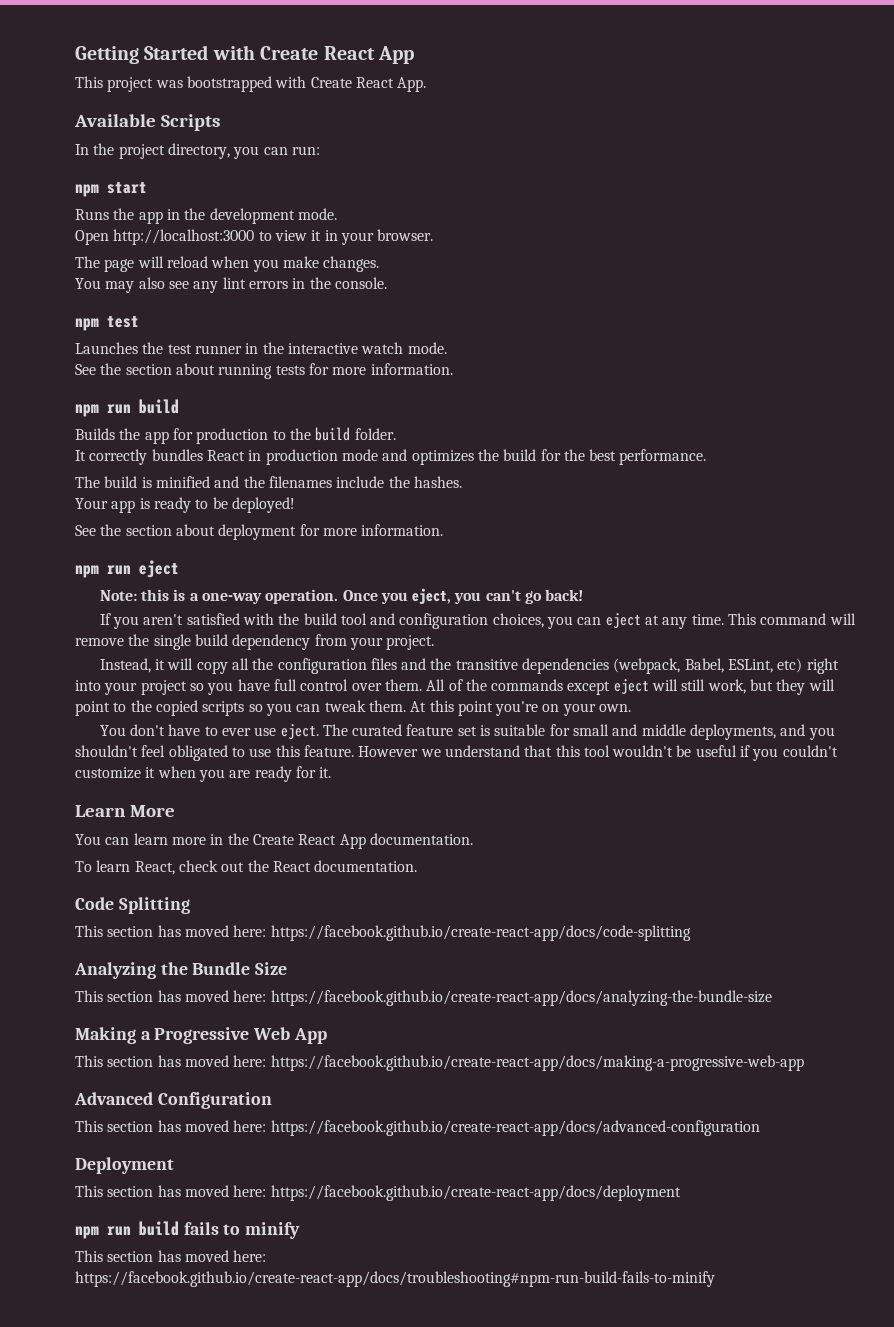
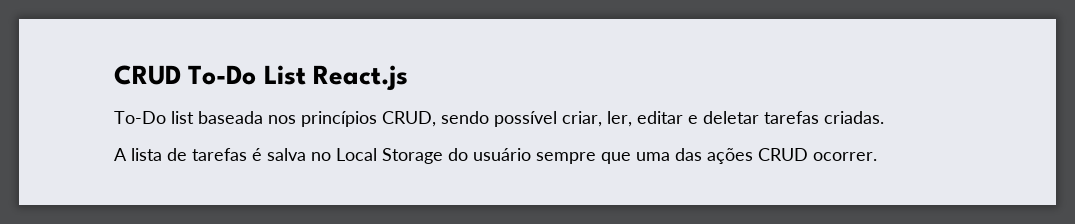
- Getting Started with Create React App
- This project was bootstrapped with Create React App.
- Available Scripts
- In the project directory, you can run:
- npm start
- Runs the app in the development mode.
- Open http://localhost:3000 to view it in your browser.
- The page will reload when you make changes.
- You may also see any lint errors in the console.
- npm test
- Launches the test runner in the interactive watch mode.
- See the section about running tests for more information.
- npm run build
- Builds the app for production to the build folder.
- It correctly bundles React in production mode and optimizes the build for the best performance.
- The build is minified and the filenames include the hashes.
- Your app is ready to be deployed!
- See the section about deployment for more information.
- npm run eject
- Note: this is a one-way operation. Once you eject, you can't go back!
- If you aren't satisfied with the build tool and configuration choices, you can eject at any time. This command will remove the single build dependency from your project.
- Instead, it will copy all the configuration files and the transitive dependencies (webpack, Babel, ESLint, etc) right into your project so you have full control over them. All of the commands except eject will still work, but they will point to the copied scripts so you can tweak them. At this point you're on your own.
- You don't have to ever use eject. The curated feature set is suitable for small and middle deployments, and you shouldn't feel obligated to use this feature. However we understand that this tool wouldn't be useful if you couldn't customize it when you are ready for it.
- Learn More
- You can learn more in the Create React App documentation.
- To learn React, check out the React documentation.
- Code Splitting
- This section has moved here: https://facebook.github.io/create-react-app/docs/code-splitting
- Analyzing the Bundle Size
- This section has moved here: https://facebook.github.io/create-react-app/docs/analyzing-the-bundle-size
- Making a Progressive Web App
- This section has moved here: https://facebook.github.io/create-react-app/docs/making-a-progressive-web-app
- Advanced Configuration
- This section has moved here: https://facebook.github.io/create-react-app/docs/advanced-configuration
- Deployment
- This section has moved here: https://facebook.github.io/create-react-app/docs/deployment
- npm run build fails to minify
- This section has moved here: https://facebook.github.io/create-react-app/docs/troubleshooting#npm-run-build-fails-to-minify
+ CRUD To-Do List React.js
+ To-Do list baseada nos princípios CRUD, sendo possível criar, ler, editar e deletar tarefas criadas.
+ A lista de tarefas é salva no Local Storage do usuário sempre que uma das ações CRUD ocorrer.

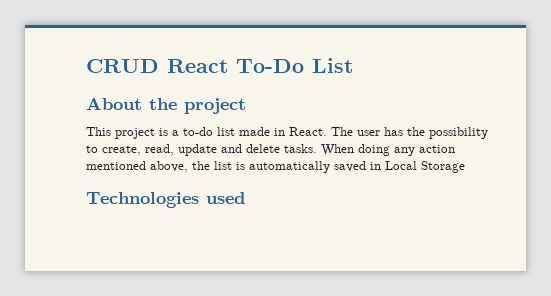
- CRUD To-Do List React.js
- To-Do list baseada nos princípios CRUD, sendo possível criar, ler, editar e deletar tarefas criadas.
- A lista de tarefas é salva no Local Storage do usuário sempre que uma das ações CRUD ocorrer.
+ CRUD React To-Do List
+ About the project
+ This project is a to-do list made in React. The user has the possibility to create, read, update and delete tasks. When doing any action mentioned above, the list is automatically saved in Local Storage
+ Technologies used

